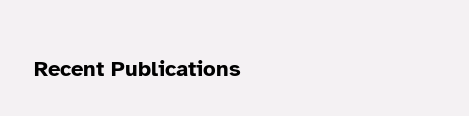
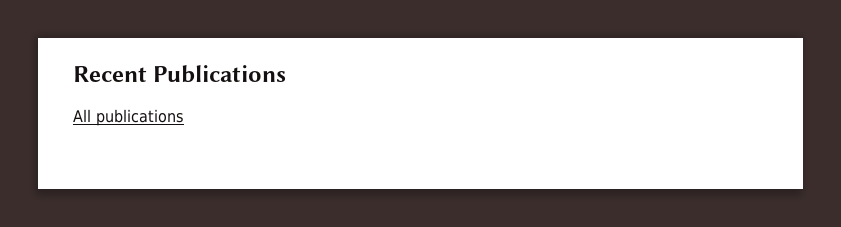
+ All publications

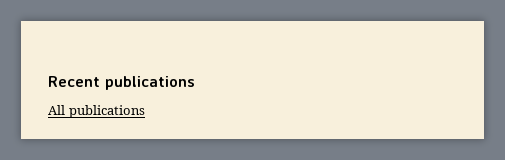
- Recent Publications
+ Recent publications

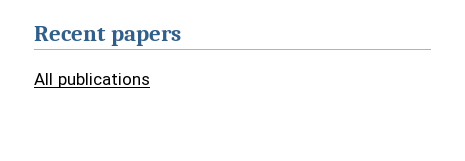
- Recent publications
+ Recent papers

